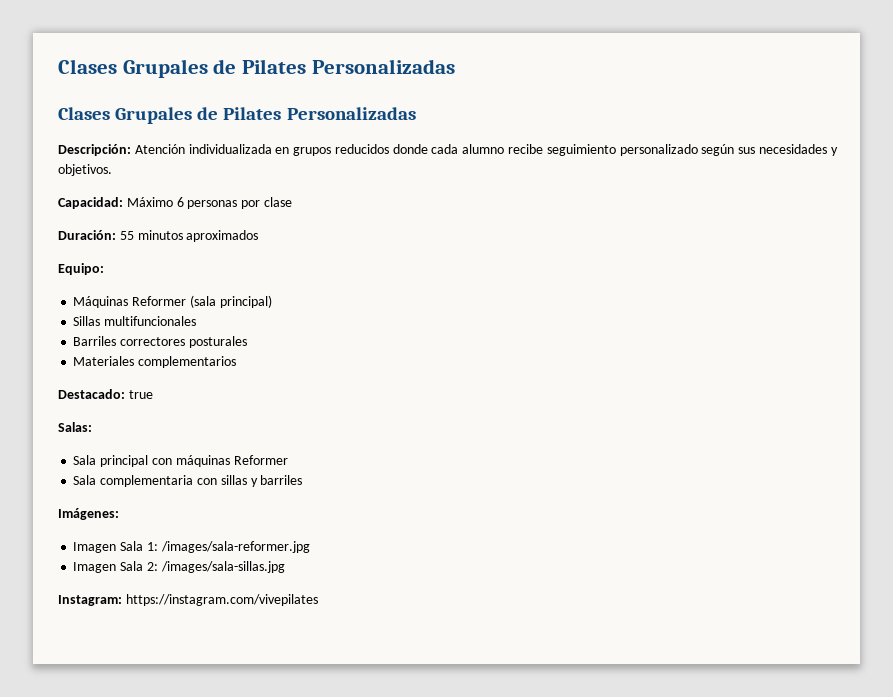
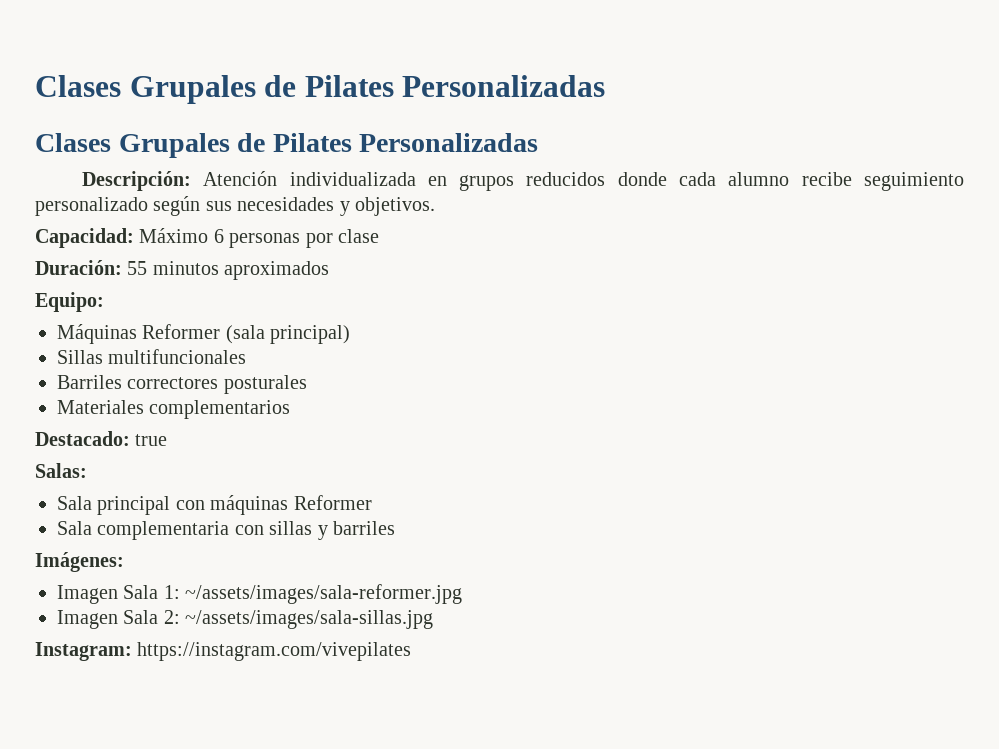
- Imagen Sala 1: /images/sala-reformer.jpg
+ Imagen Sala 1: ~/assets/images/sala-reformer.jpg
- Imagen Sala 2: /images/sala-sillas.jpg
+ Imagen Sala 2: ~/assets/images/sala-sillas.jpg

